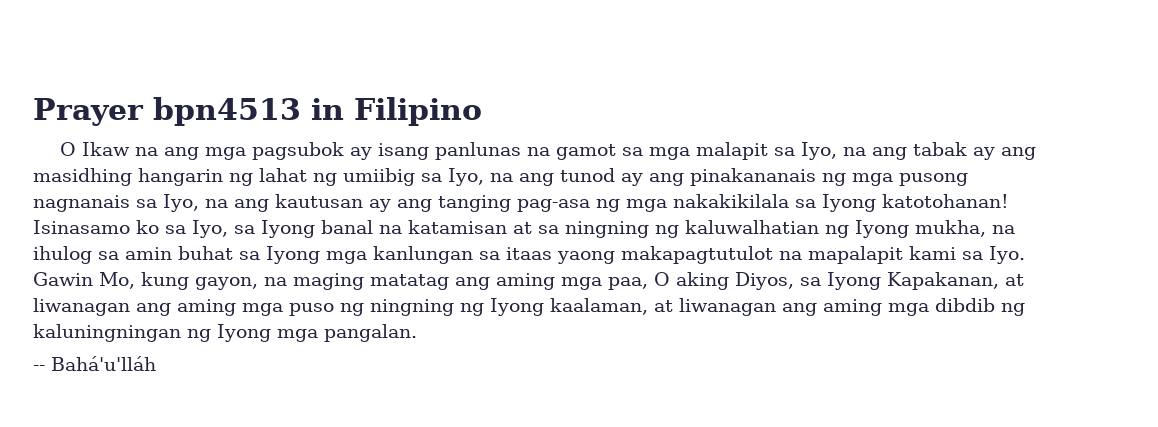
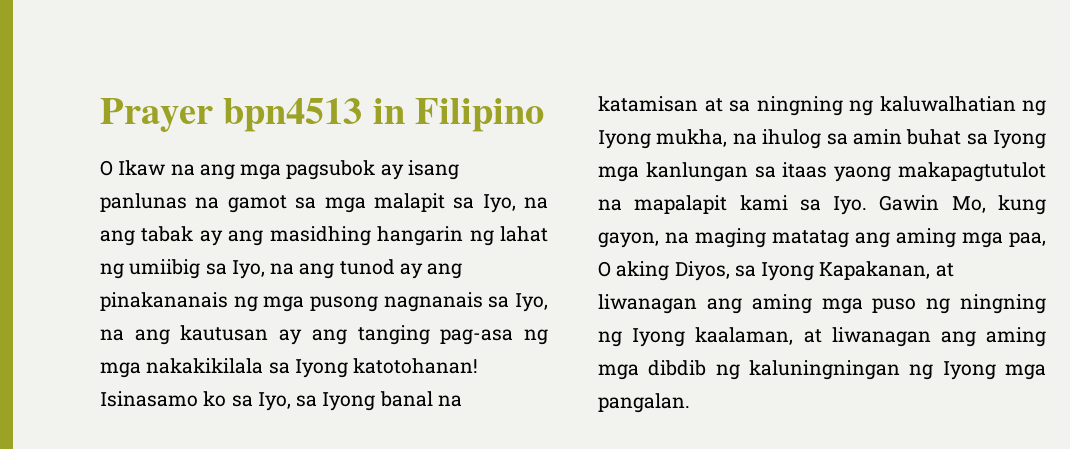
- -- Bahá'u'lláh

